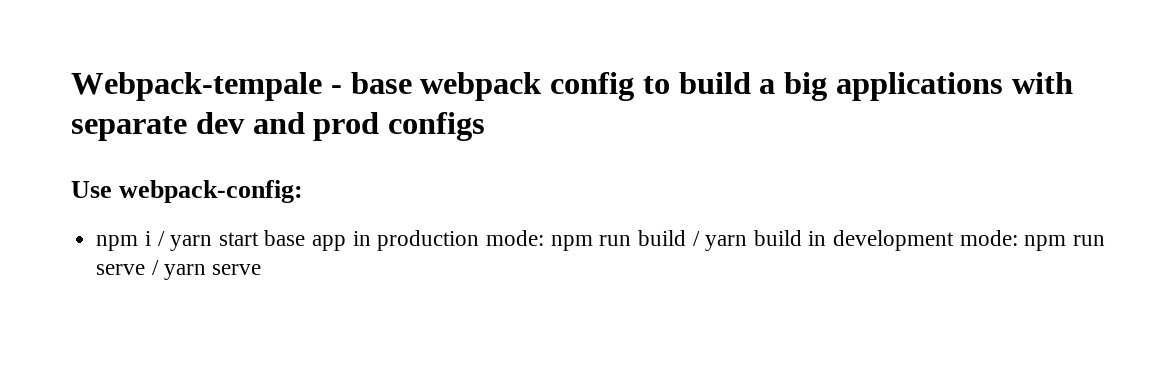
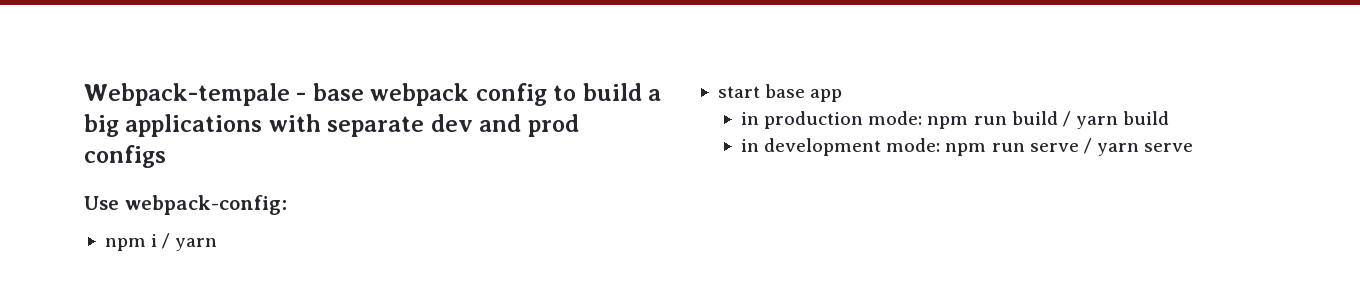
- npm i / yarn start base app in production mode: npm run build / yarn build in development mode: npm run serve / yarn serve
+ npm i / yarn
+ start base app
+ in production mode: npm run build / yarn build
+ in development mode: npm run serve / yarn serve

